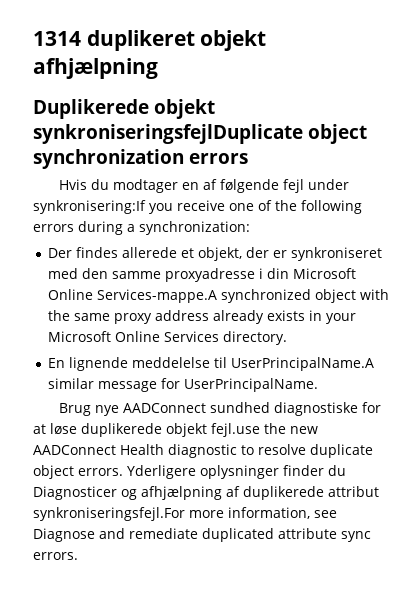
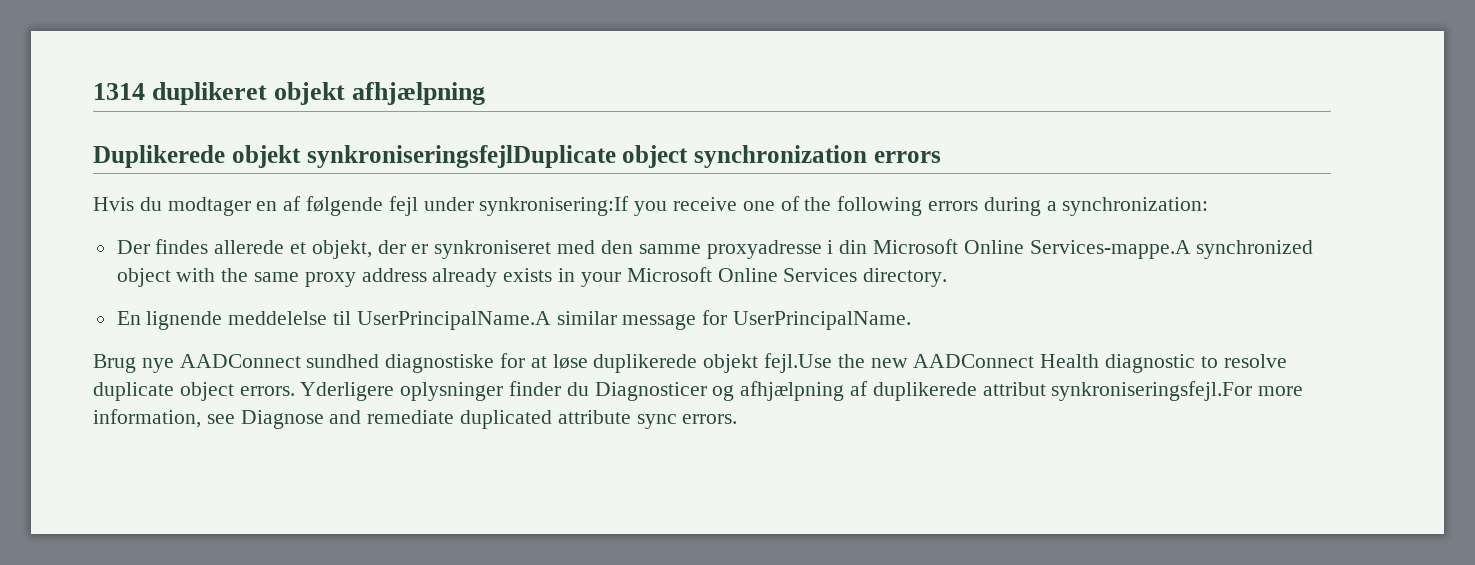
- Brug nye AADConnect sundhed diagnostiske for at løse duplikerede objekt fejl.use the new AADConnect Health diagnostic to resolve duplicate object errors.
+ Brug nye AADConnect sundhed diagnostiske for at løse duplikerede objekt fejl.Use the new AADConnect Health diagnostic to resolve duplicate object errors.

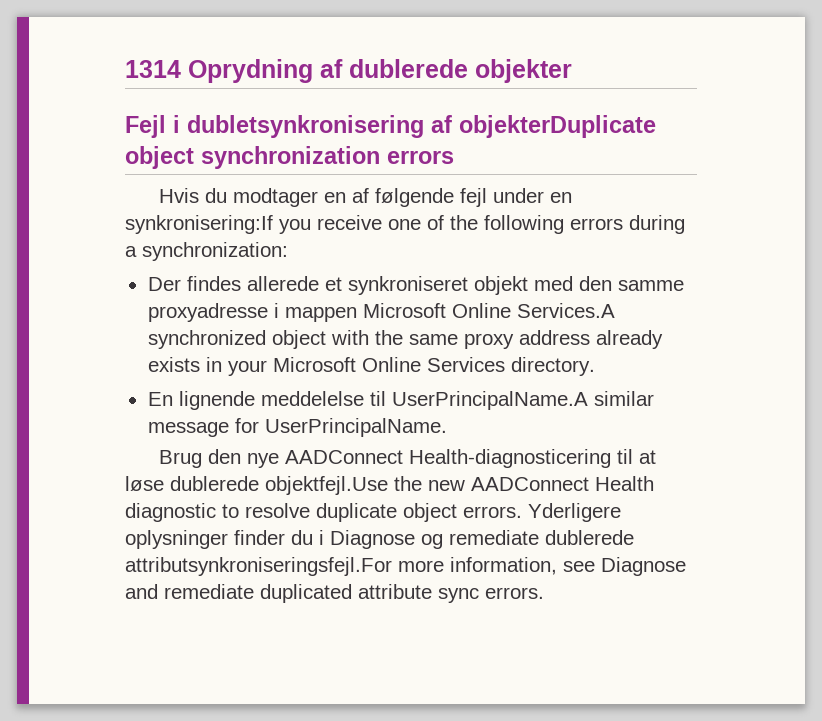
- 1314 duplikeret objekt afhjælpning
- Duplikerede objekt synkroniseringsfejlDuplicate object synchronization errors
+ 1314 Oprydning af dublerede objekter
+ Fejl i dubletsynkronisering af objekterDuplicate object synchronization errors
- Hvis du modtager en af følgende fejl under synkronisering:If you receive one of the following errors during a synchronization:
+ Hvis du modtager en af følgende fejl under en synkronisering:If you receive one of the following errors during a synchronization:
- Der findes allerede et objekt, der er synkroniseret med den samme proxyadresse i din Microsoft Online Services-mappe.A synchronized object with the same proxy address already exists in your Microsoft Online Services directory.
+ Der findes allerede et synkroniseret objekt med den samme proxyadresse i mappen Microsoft Online Services.A synchronized object with the same proxy address already exists in your Microsoft Online Services directory.
- Brug nye AADConnect sundhed diagnostiske for at løse duplikerede objekt fejl.Use the new AADConnect Health diagnostic to resolve duplicate object errors.
+ Brug den nye AADConnect Health-diagnosticering til at løse dublerede objektfejl.Use the new AADConnect Health diagnostic to resolve duplicate object errors.
- Yderligere oplysninger finder du Diagnosticer og afhjælpning af duplikerede attribut synkroniseringsfejl.For more information, see Diagnose and remediate duplicated attribute sync errors.
+ Yderligere oplysninger finder du i Diagnose og remediate dublerede attributsynkroniseringsfejl.For more information, see Diagnose and remediate duplicated attribute sync errors.

